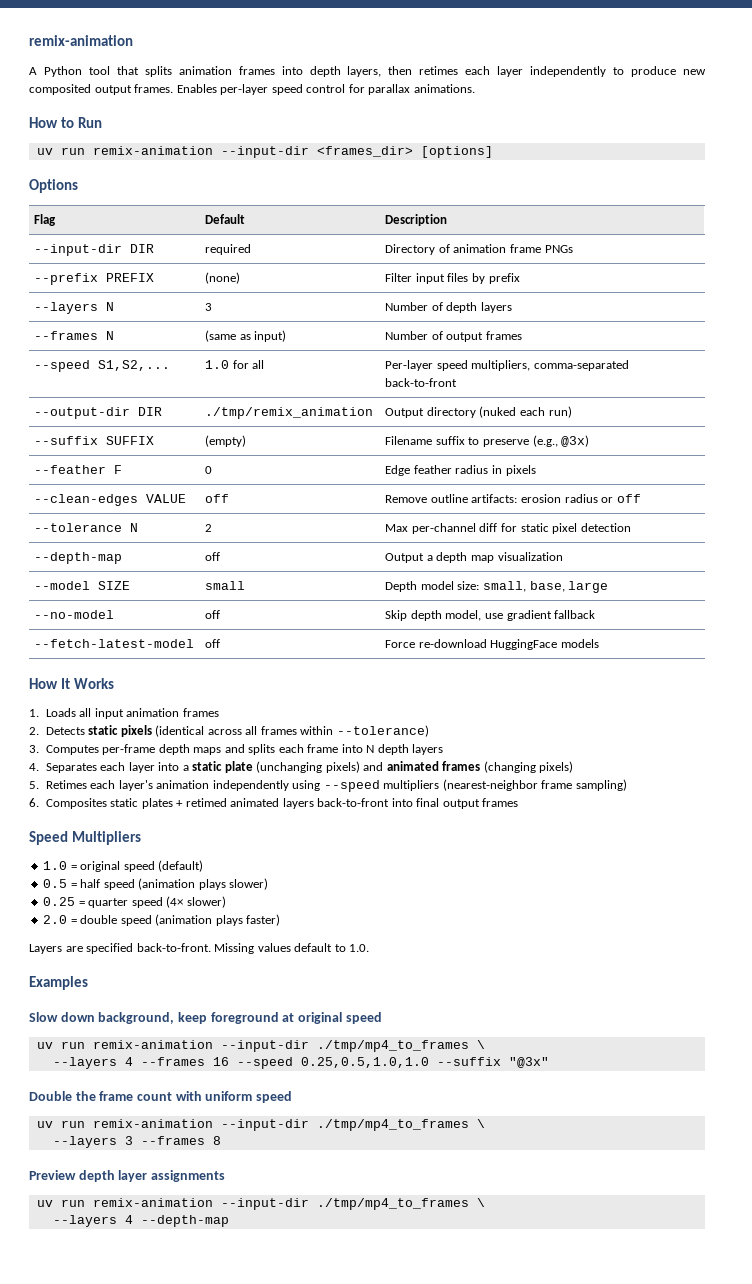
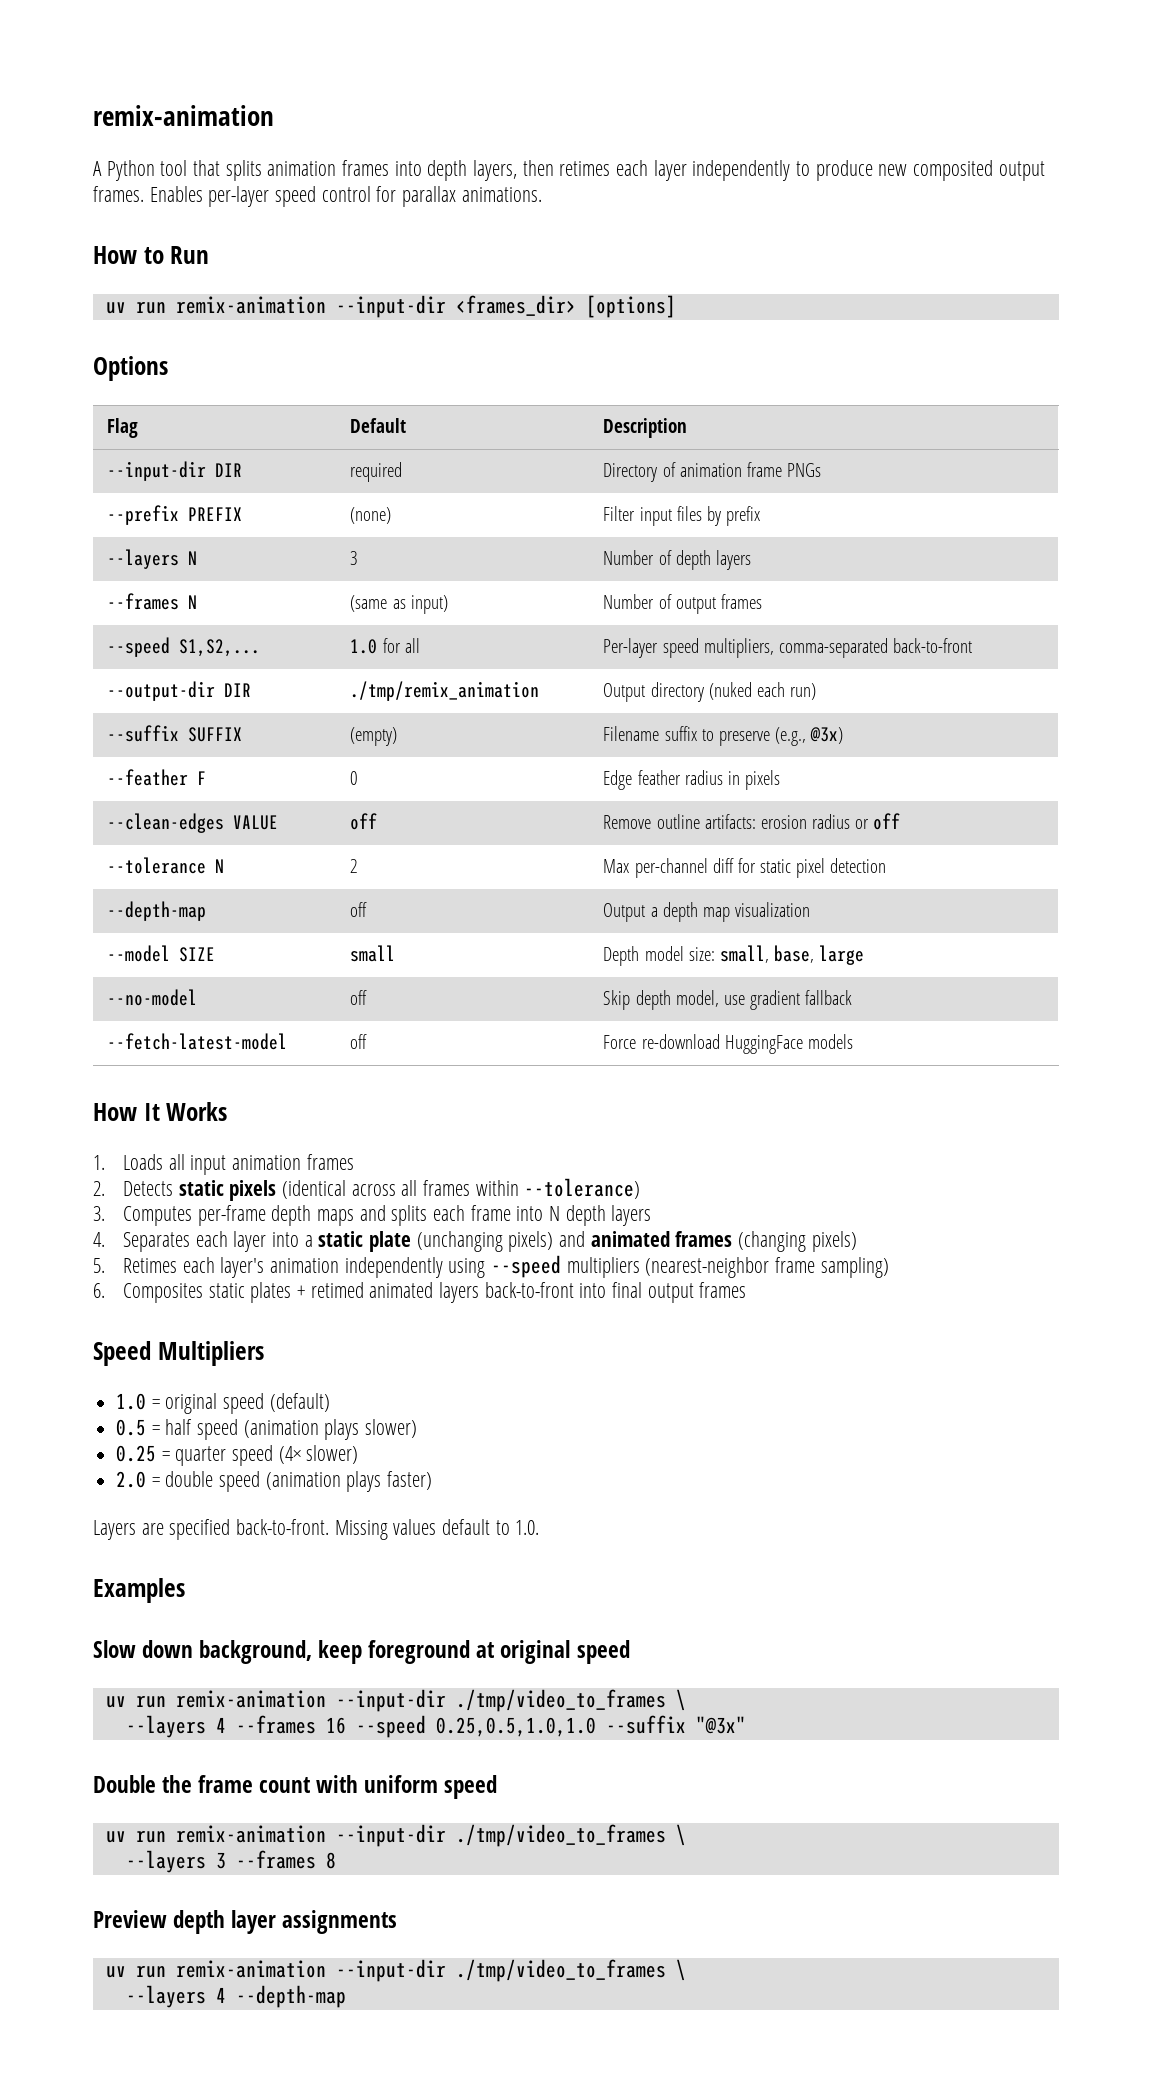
  Slow down background, keep foreground at original speed
- uv run remix-animation --input-dir ./tmp/mp4_to_frames \
+ uv run remix-animation --input-dir ./tmp/video_to_frames \
  Double the frame count with uniform speed
- uv run remix-animation --input-dir ./tmp/mp4_to_frames \
+ uv run remix-animation --input-dir ./tmp/video_to_frames \
  Preview depth layer assignments
- uv run remix-animation --input-dir ./tmp/mp4_to_frames \
+ uv run remix-animation --input-dir ./tmp/video_to_frames \

